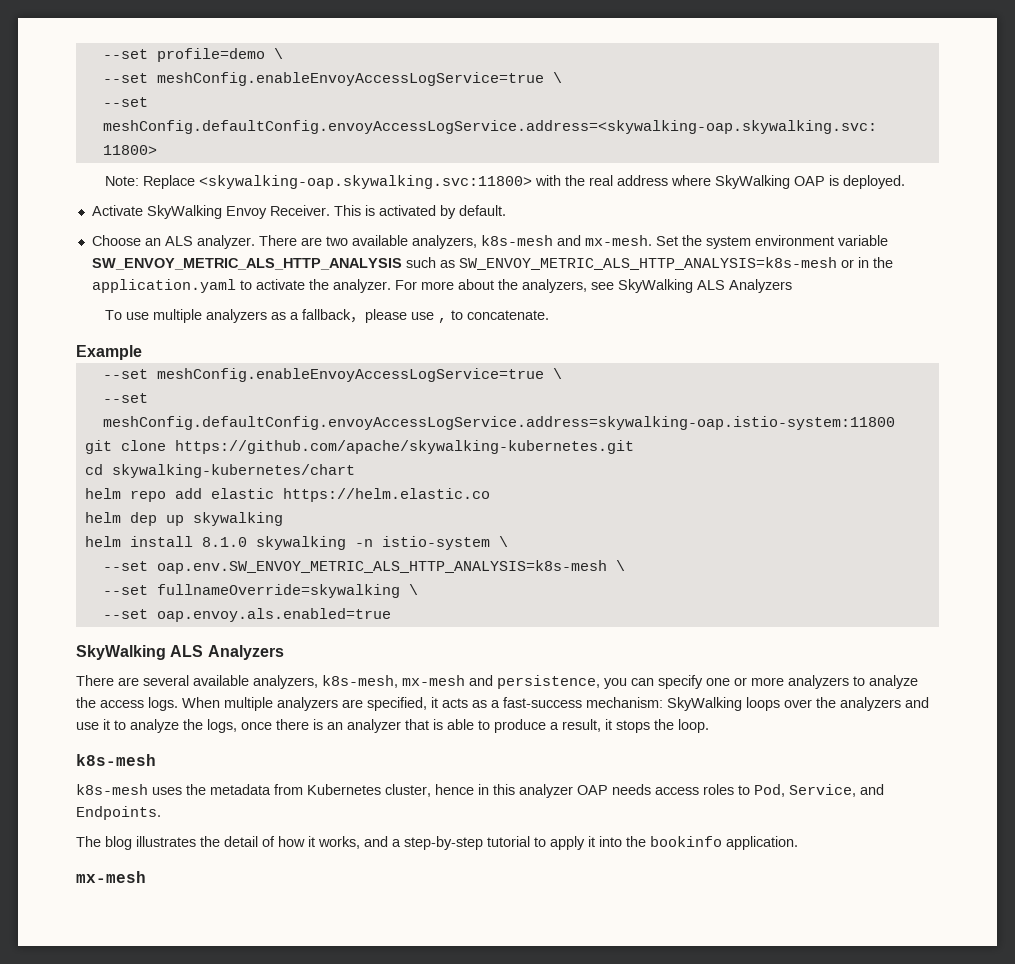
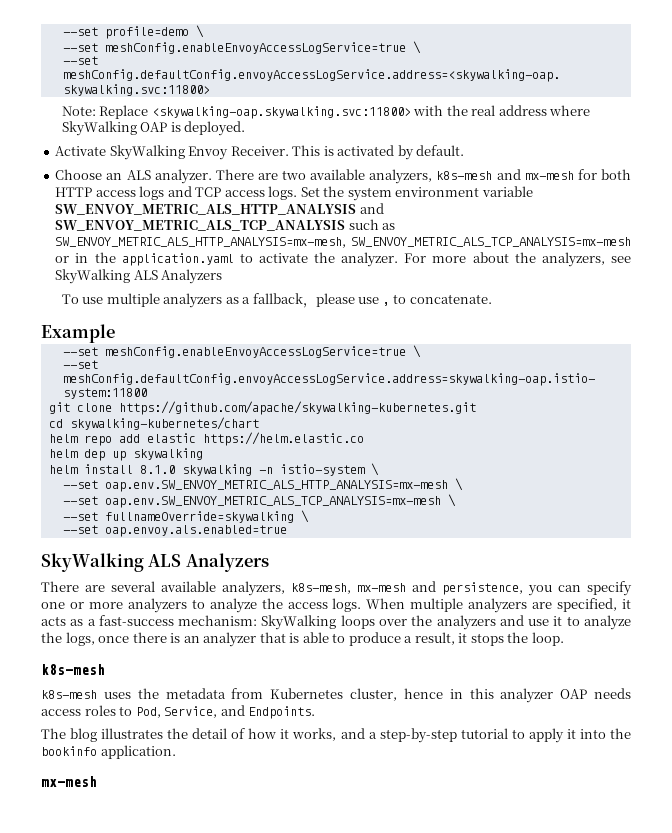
- There are two available analyzers, k8s-mesh and mx-mesh.
+ There are two available analyzers, k8s-mesh and mx-mesh for both HTTP access logs and TCP access logs.
- Set the system environment variable SW_ENVOY_METRIC_ALS_HTTP_ANALYSIS such as SW_ENVOY_METRIC_ALS_HTTP_ANALYSIS=k8s-mesh or in the application.yaml to activate the analyzer.
+ Set the system environment variable SW_ENVOY_METRIC_ALS_HTTP_ANALYSIS and SW_ENVOY_METRIC_ALS_TCP_ANALYSIS such as SW_ENVOY_METRIC_ALS_HTTP_ANALYSIS=mx-mesh, SW_ENVOY_METRIC_ALS_TCP_ANALYSIS=mx-mesh or in the application.yaml to activate the analyzer.
- --set oap.env.SW_ENVOY_METRIC_ALS_HTTP_ANALYSIS=k8s-mesh \
+ --set oap.env.SW_ENVOY_METRIC_ALS_HTTP_ANALYSIS=mx-mesh \
+ --set oap.env.SW_ENVOY_METRIC_ALS_TCP_ANALYSIS=mx-mesh \

